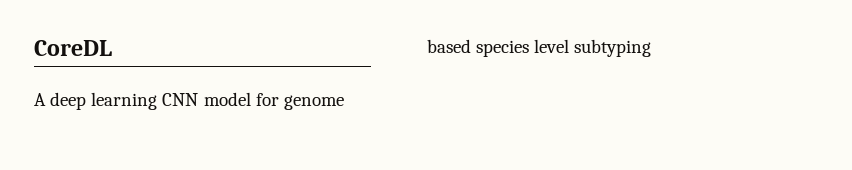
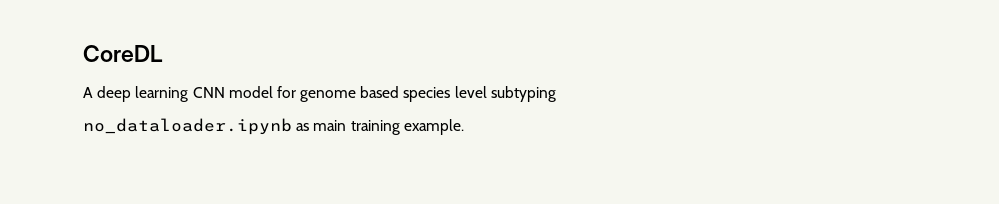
+ no_dataloader.ipynb as main training example.

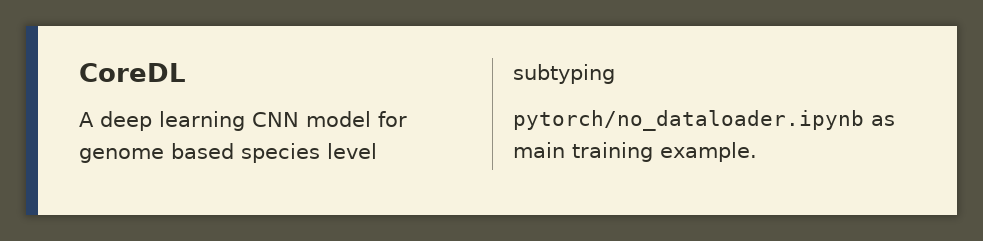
- no_dataloader.ipynb as main training example.
+ pytorch/no_dataloader.ipynb as main training example.

